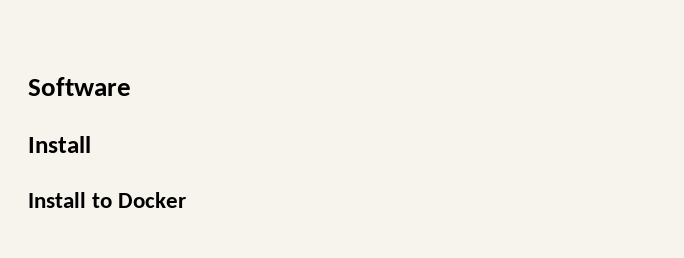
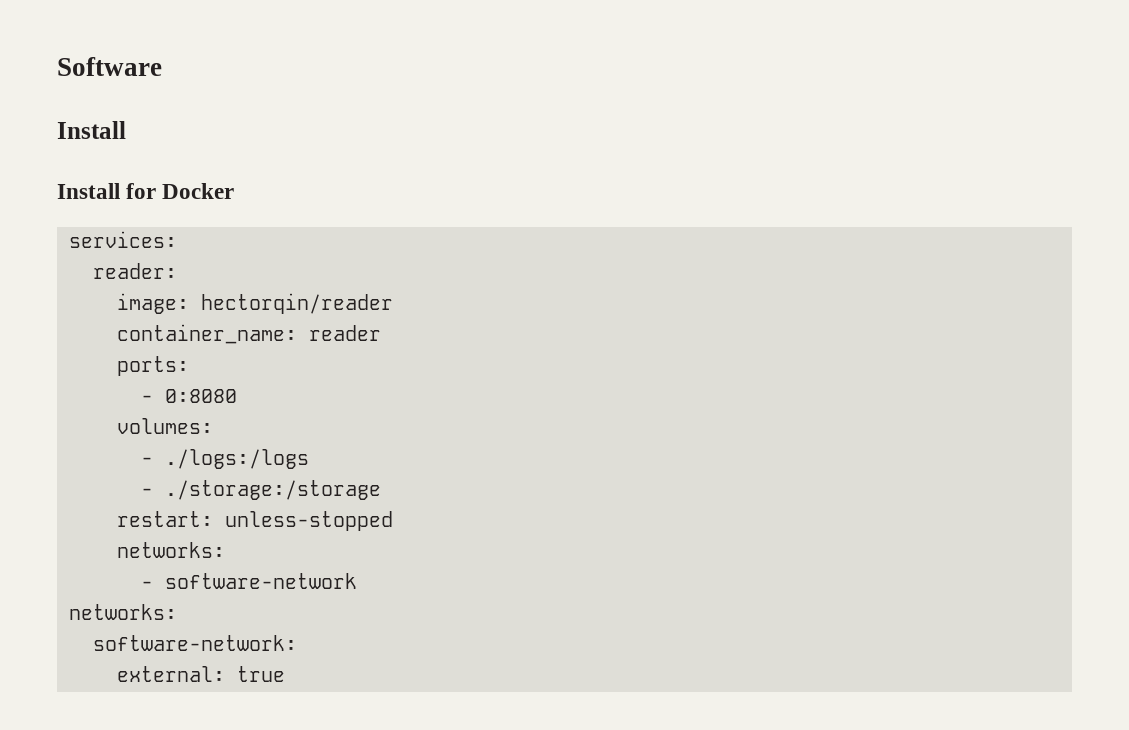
- Install to Docker
+ Install for Docker
+ services:
+ reader:
+ image: hectorqin/reader
+ container_name: reader
+ ports:
+ - 0:8080
+ volumes:
+ - ./logs:/logs
+ - ./storage:/storage
+ restart: unless-stopped
+ networks:
+ - software-network
+ networks:
+ software-network:
+ external: true

